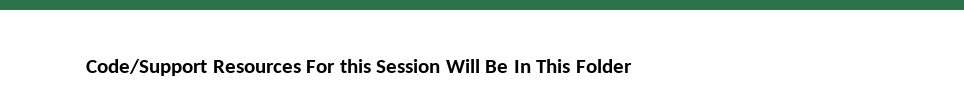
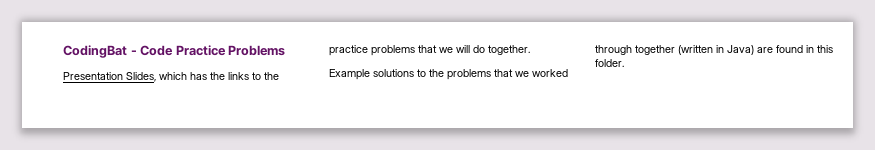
- Code/Support Resources For this Session Will Be In This Folder
+ CodingBat - Code Practice Problems
+ Presentation Slides, which has the links to the practice problems that we will do together.
+ Example solutions to the problems that we worked through together (written in Java) are found in this folder.

